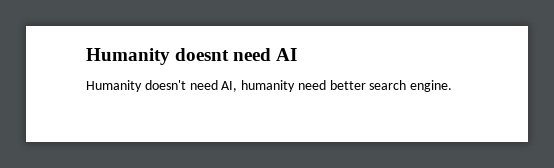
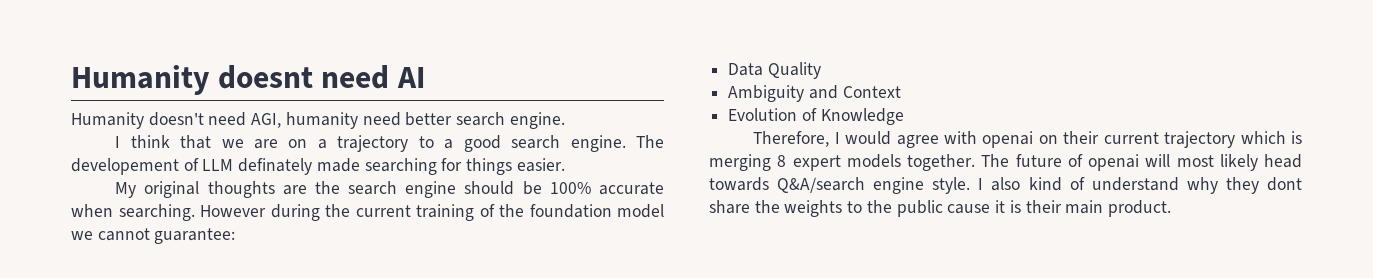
- Humanity doesn't need AI, humanity need better search engine.
+ Humanity doesn't need AGI, humanity need better search engine.
+ I think that we are on a trajectory to a good search engine. The developement of LLM definately made searching for things easier.
+ My original thoughts are the search engine should be 100% accurate when searching. However during the current training of the foundation model we cannot guarantee:
+ Data Quality
+ Ambiguity and Context
+ Evolution of Knowledge
+ Therefore, I would agree with openai on their current trajectory which is merging 8 expert models together. The future of openai will most likely head towards Q&A/search engine style. I also kind of understand why they dont share the weights to the public cause it is their main product.

